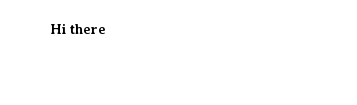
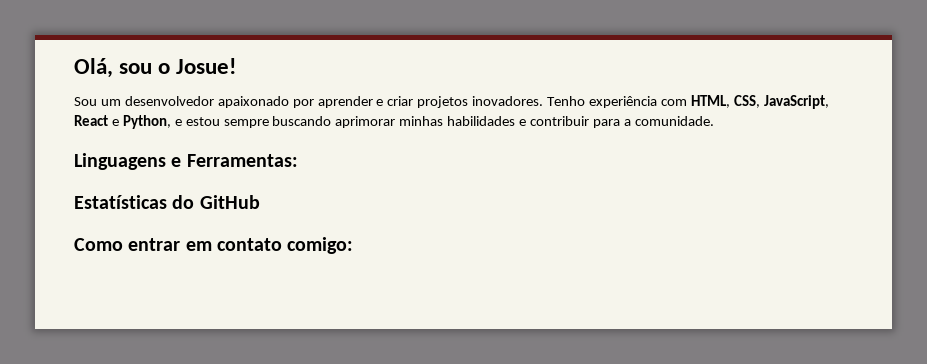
- Hi there
+ Olá, sou o Josue!
+ Sou um desenvolvedor apaixonado por aprender e criar projetos inovadores. Tenho experiência com HTML, CSS, JavaScript, React e Python, e estou sempre buscando aprimorar minhas habilidades e contribuir para a comunidade.
+ Linguagens e Ferramentas:
+ Estatísticas do GitHub
+ Como entrar em contato comigo:

